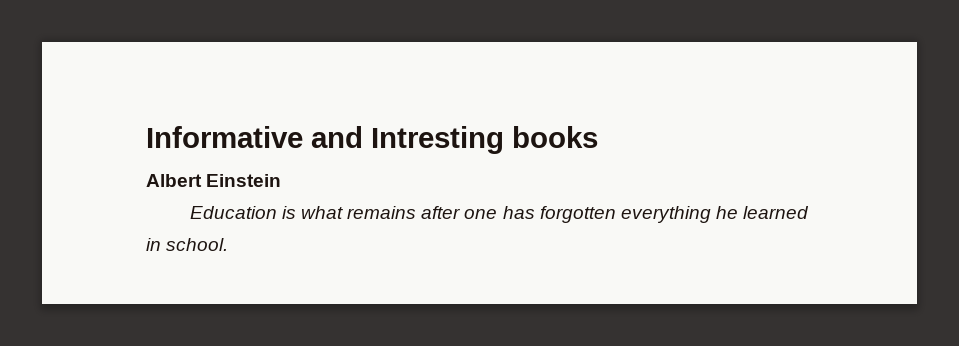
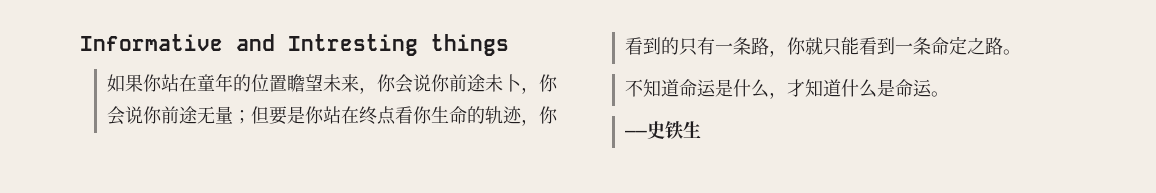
- Informative and Intresting books
- Albert Einstein
- Education is what remains after one has forgotten everything he learned in school.
+ Informative and Intresting things
+ 如果你站在童年的位置瞻望未来，你会说你前途未卜，你会说你前途无量；但要是你站在终点看你生命的轨迹，你看到的只有一条路，你就只能看到一条命定之路。
+ 不知道命运是什么，才知道什么是命运。
+ ——史铁生

